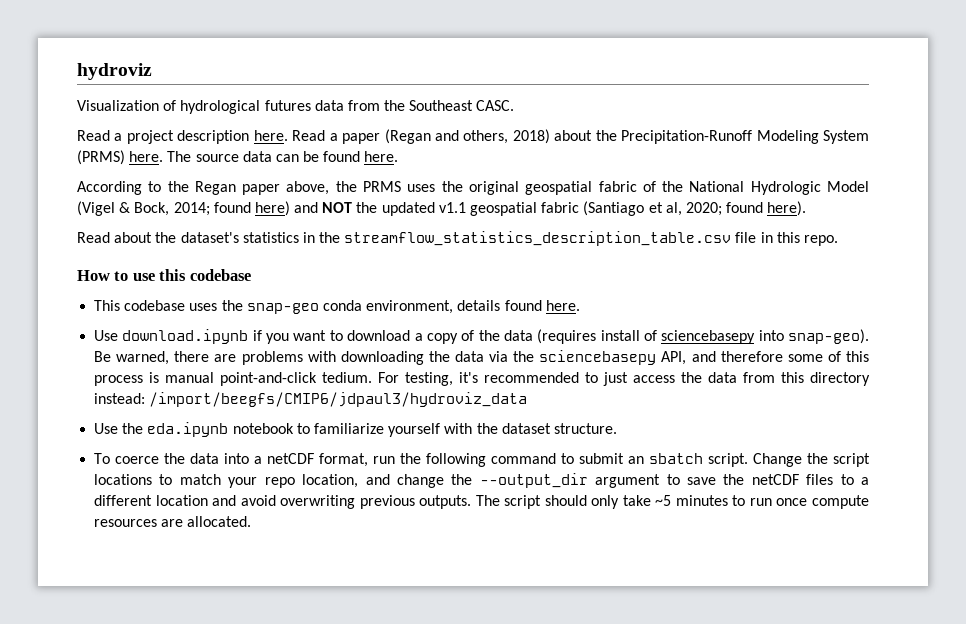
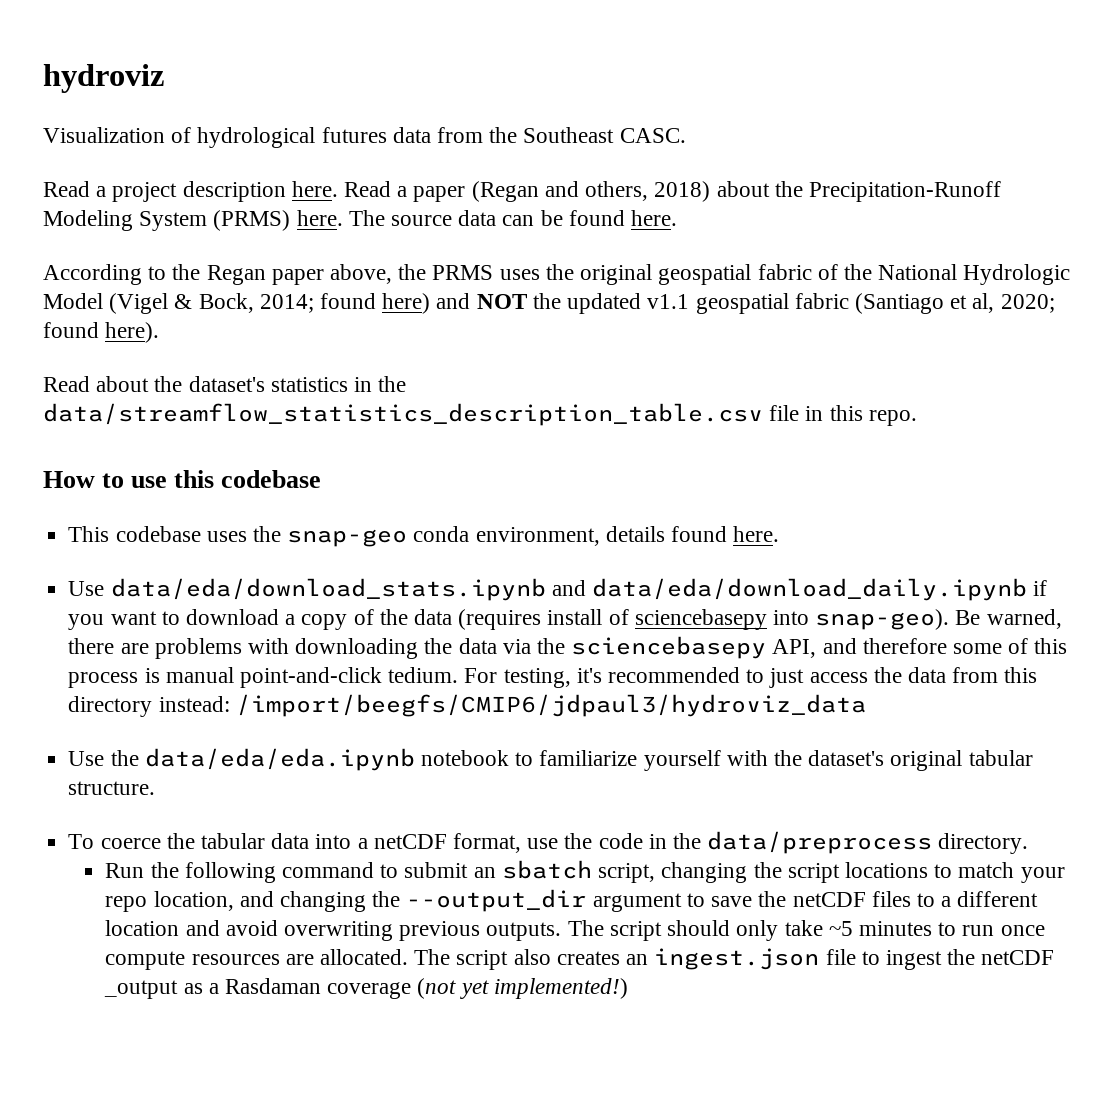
- Read about the dataset's statistics in the streamflow_statistics_description_table.csv file in this repo.
+ Read about the dataset's statistics in the data/streamflow_statistics_description_table.csv file in this repo.
- Use download.ipynb if you want to download a copy of the data (requires install of sciencebasepy into snap-geo).
+ Use data/eda/download_stats.ipynb and data/eda/download_daily.ipynb if you want to download a copy of the data (requires install of sciencebasepy into snap-geo).
- Use the eda.ipynb notebook to familiarize yourself with the dataset structure.
+ Use the data/eda/eda.ipynb notebook to familiarize yourself with the dataset's original tabular structure.
- To coerce the data into a netCDF format, run the following command to submit an sbatch script. Change the script locations to match your repo location, and change the --output_dir argument to save the netCDF files to a different location and avoid overwriting previous outputs.
+ To coerce the tabular data into a netCDF format, use the code in the data/preprocess directory.
+ Run the following command to submit an sbatch script, changing the script locations to match your repo location, and changing the --output_dir argument to save the netCDF files to a different location and avoid overwriting previous outputs.
+ The script also creates an ingest.json file to ingest the netCDF _output as a Rasdaman coverage (not yet implemented!)

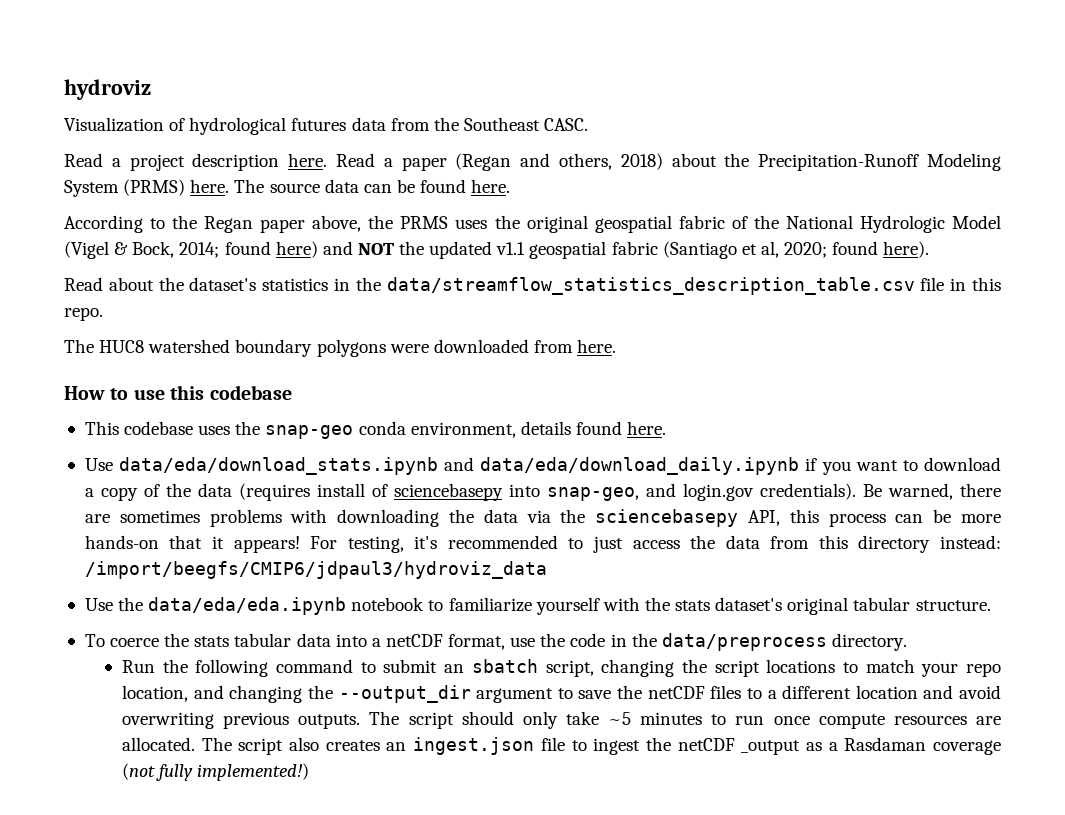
+ The HUC8 watershed boundary polygons were downloaded from here.
- Use data/eda/download_stats.ipynb and data/eda/download_daily.ipynb if you want to download a copy of the data (requires install of sciencebasepy into snap-geo).
+ Use data/eda/download_stats.ipynb and data/eda/download_daily.ipynb if you want to download a copy of the data (requires install of sciencebasepy into snap-geo, and login.gov credentials).
- Be warned, there are problems with downloading the data via the sciencebasepy API, and therefore some of this process is manual point-and-click tedium.
+ Be warned, there are sometimes problems with downloading the data via the sciencebasepy API, this process can be more hands-on that it appears!
- Use the data/eda/eda.ipynb notebook to familiarize yourself with the dataset's original tabular structure.
+ Use the data/eda/eda.ipynb notebook to familiarize yourself with the stats dataset's original tabular structure.
- To coerce the tabular data into a netCDF format, use the code in the data/preprocess directory.
+ To coerce the stats tabular data into a netCDF format, use the code in the data/preprocess directory.
- The script also creates an ingest.json file to ingest the netCDF _output as a Rasdaman coverage (not yet implemented!)
+ The script also creates an ingest.json file to ingest the netCDF _output as a Rasdaman coverage (not fully implemented!)

